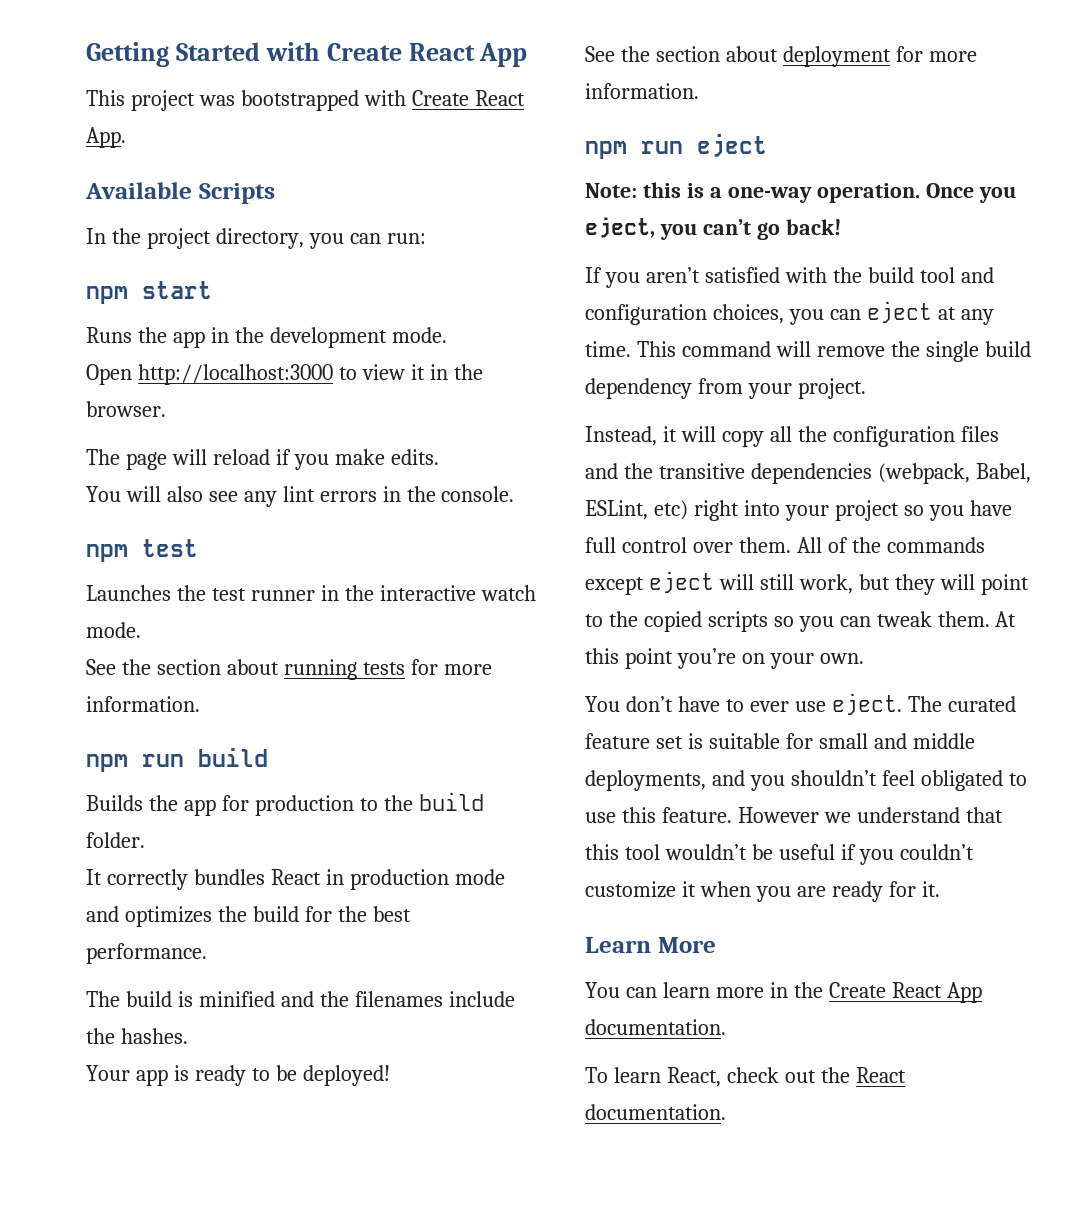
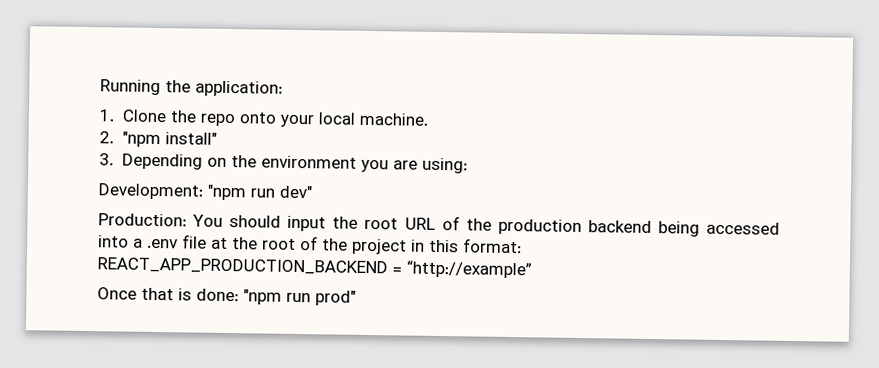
- Getting Started with Create React App
- This project was bootstrapped with Create React App.
- Available Scripts
- In the project directory, you can run:
- npm start
- Runs the app in the development mode.
- Open http://localhost:3000 to view it in the browser.
- The page will reload if you make edits.
- You will also see any lint errors in the console.
- npm test
- Launches the test runner in the interactive watch mode.
- See the section about running tests for more information.
- npm run build
- Builds the app for production to the build folder.
- It correctly bundles React in production mode and optimizes the build for the best performance.
- The build is minified and the filenames include the hashes.
- Your app is ready to be deployed!
- See the section about deployment for more information.
- npm run eject
- Note: this is a one-way operation. Once you eject, you can’t go back!
- If you aren’t satisfied with the build tool and configuration choices, you can eject at any time. This command will remove the single build dependency from your project.
- Instead, it will copy all the configuration files and the transitive dependencies (webpack, Babel, ESLint, etc) right into your project so you have full control over them. All of the commands except eject will still work, but they will point to the copied scripts so you can tweak them. At this point you’re on your own.
- You don’t have to ever use eject. The curated feature set is suitable for small and middle deployments, and you shouldn’t feel obligated to use this feature. However we understand that this tool wouldn’t be useful if you couldn’t customize it when you are ready for it.
- Learn More
- You can learn more in the Create React App documentation.
- To learn React, check out the React documentation.
+ Running the application:
+ 1. Clone the repo onto your local machine.
+ 2. "npm install"
+ 3. Depending on the environment you are using:
+ Development: "npm run dev"
+ Production: You should input the root URL of the production backend being accessed into a .env file at the root of the project in this format: REACT_APP_PRODUCTION_BACKEND = “http://example”
+ Once that is done: "npm run prod"

